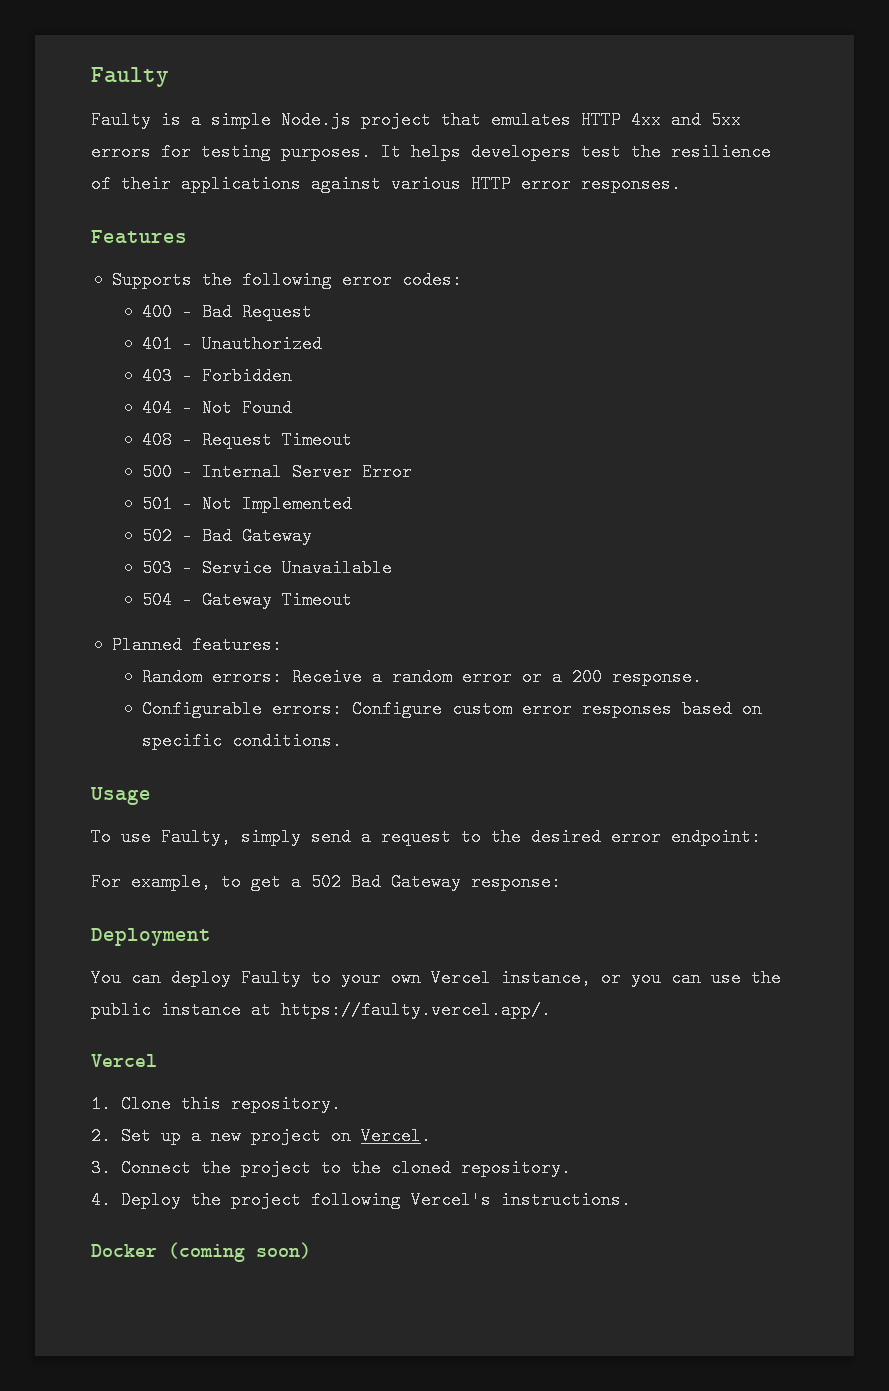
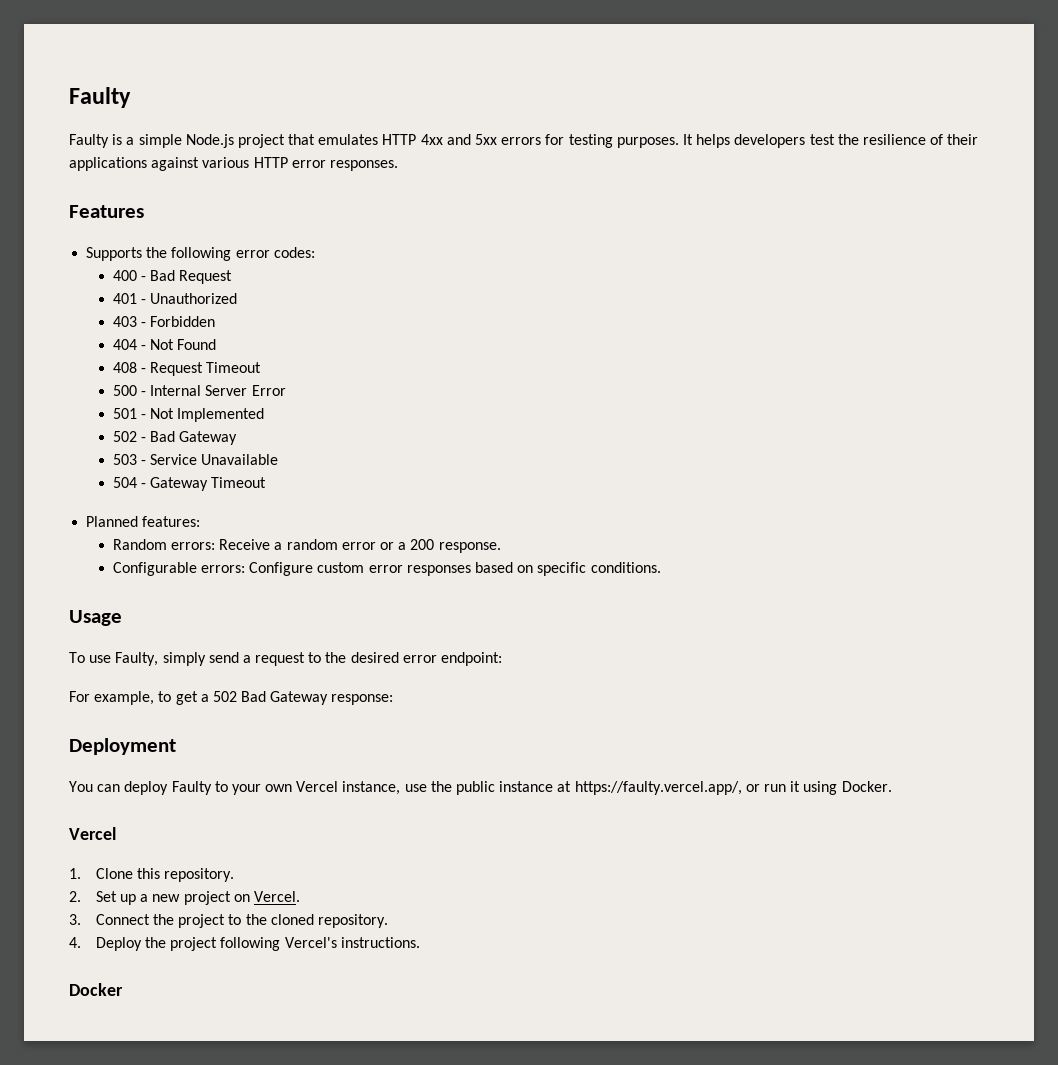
- You can deploy Faulty to your own Vercel instance, or you can use the public instance at https://faulty.vercel.app/.
+ You can deploy Faulty to your own Vercel instance, use the public instance at https://faulty.vercel.app/, or run it using Docker.
- Docker (coming soon)
+ Docker

